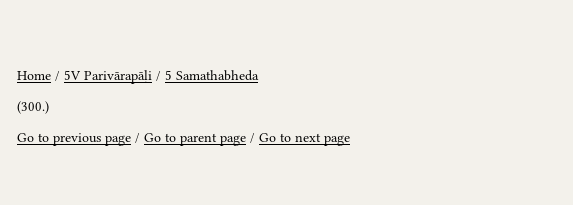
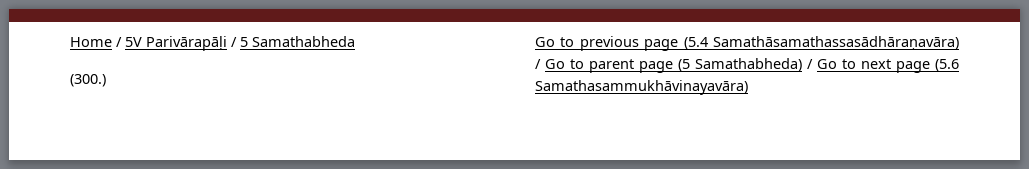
- Go to previous page / Go to parent page / Go to next page
+ Go to previous page (5.4 Samathāsamathassasādhāraṇavāra) / Go to parent page (5 Samathabheda) / Go to next page (5.6 Samathasammukhāvinayavāra)

